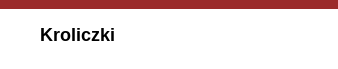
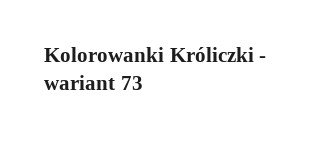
- Kroliczki
+ Kolorowanki Króliczki - wariant 73

